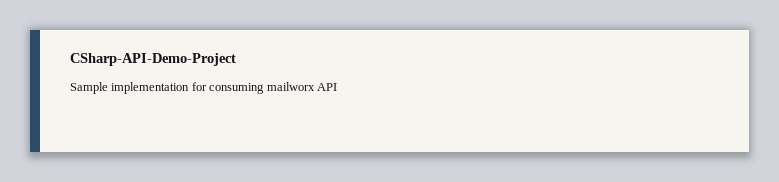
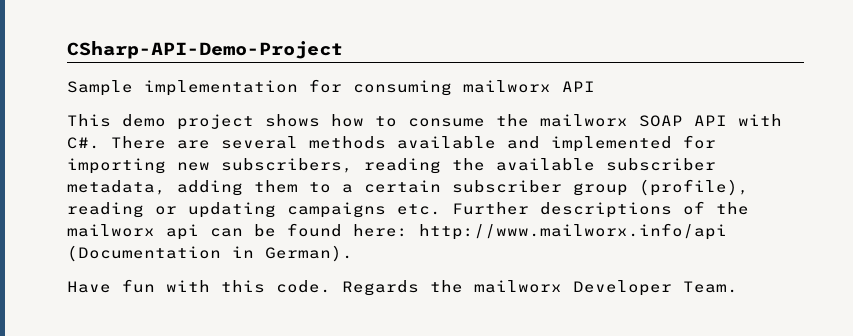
+ This demo project shows how to consume the mailworx SOAP API with C#. There are several methods available and implemented for importing new subscribers, reading the available subscriber metadata, adding them to a certain subscriber group (profile), reading or updating campaigns etc. Further descriptions of the mailworx api can be found here: http://www.mailworx.info/api (Documentation in German).
+ Have fun with this code. Regards the mailworx Developer Team.

